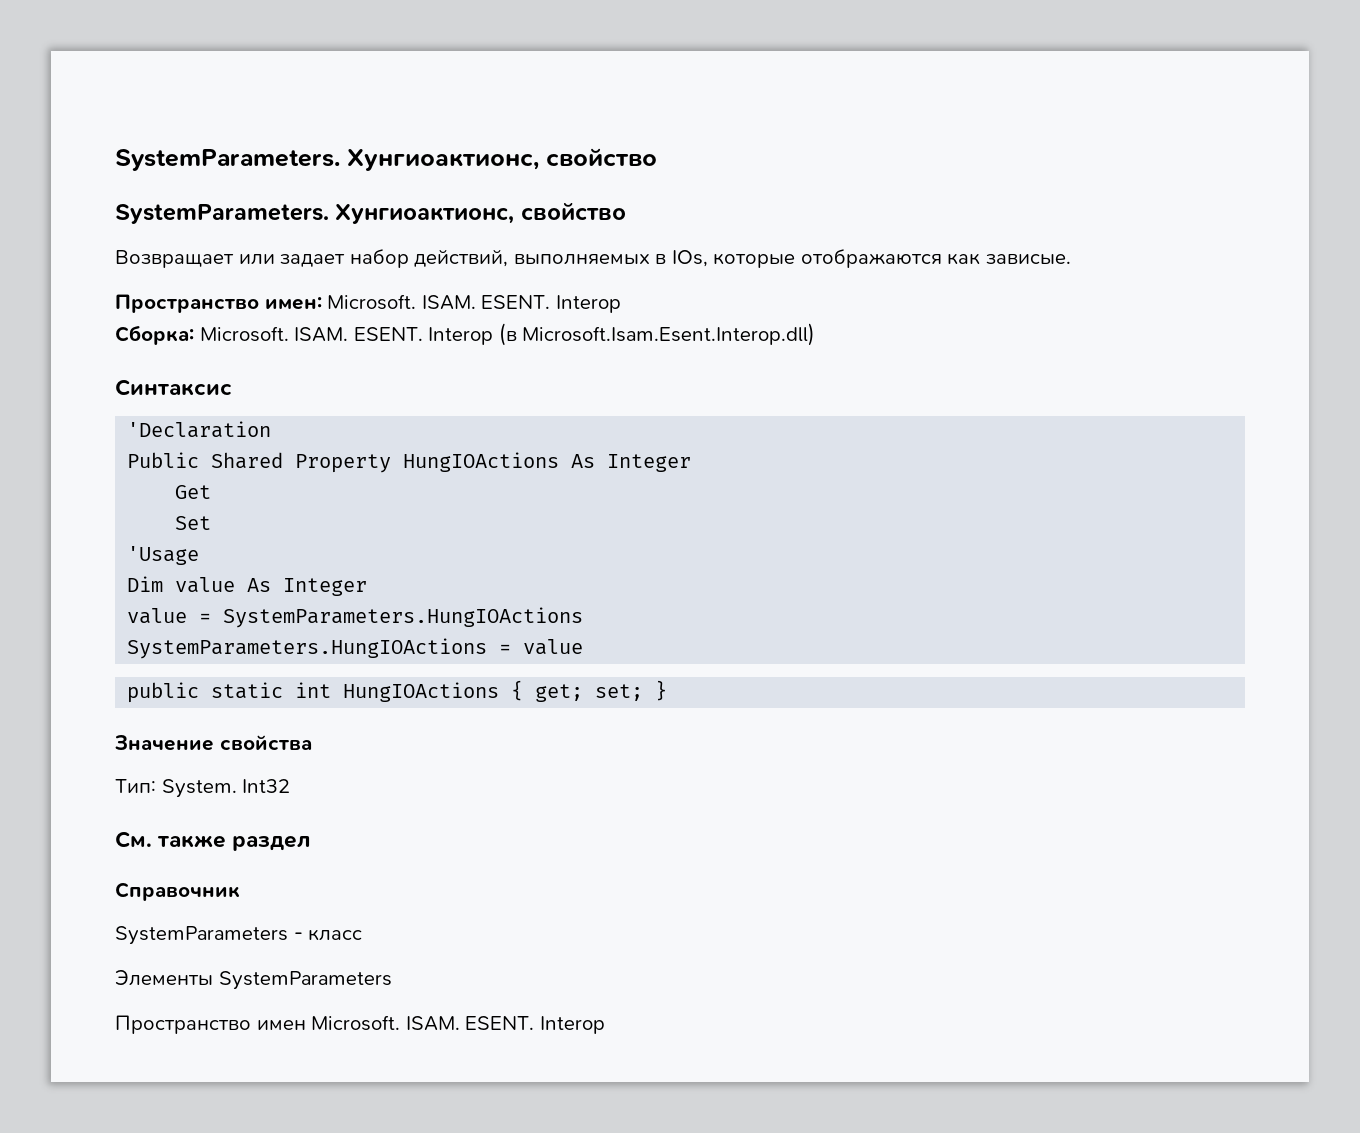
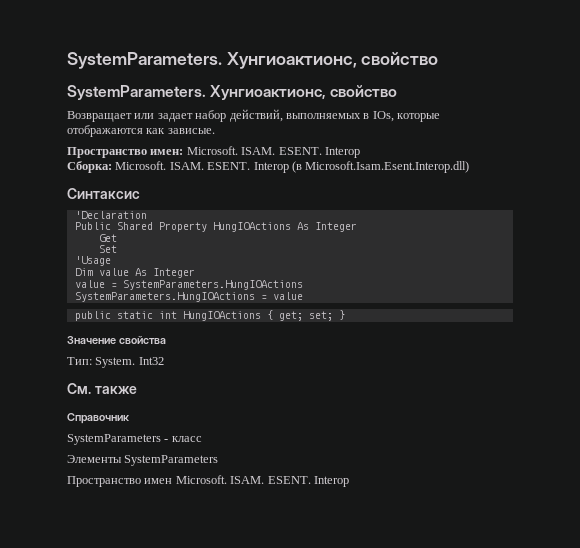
- См. также раздел
+ См. также

